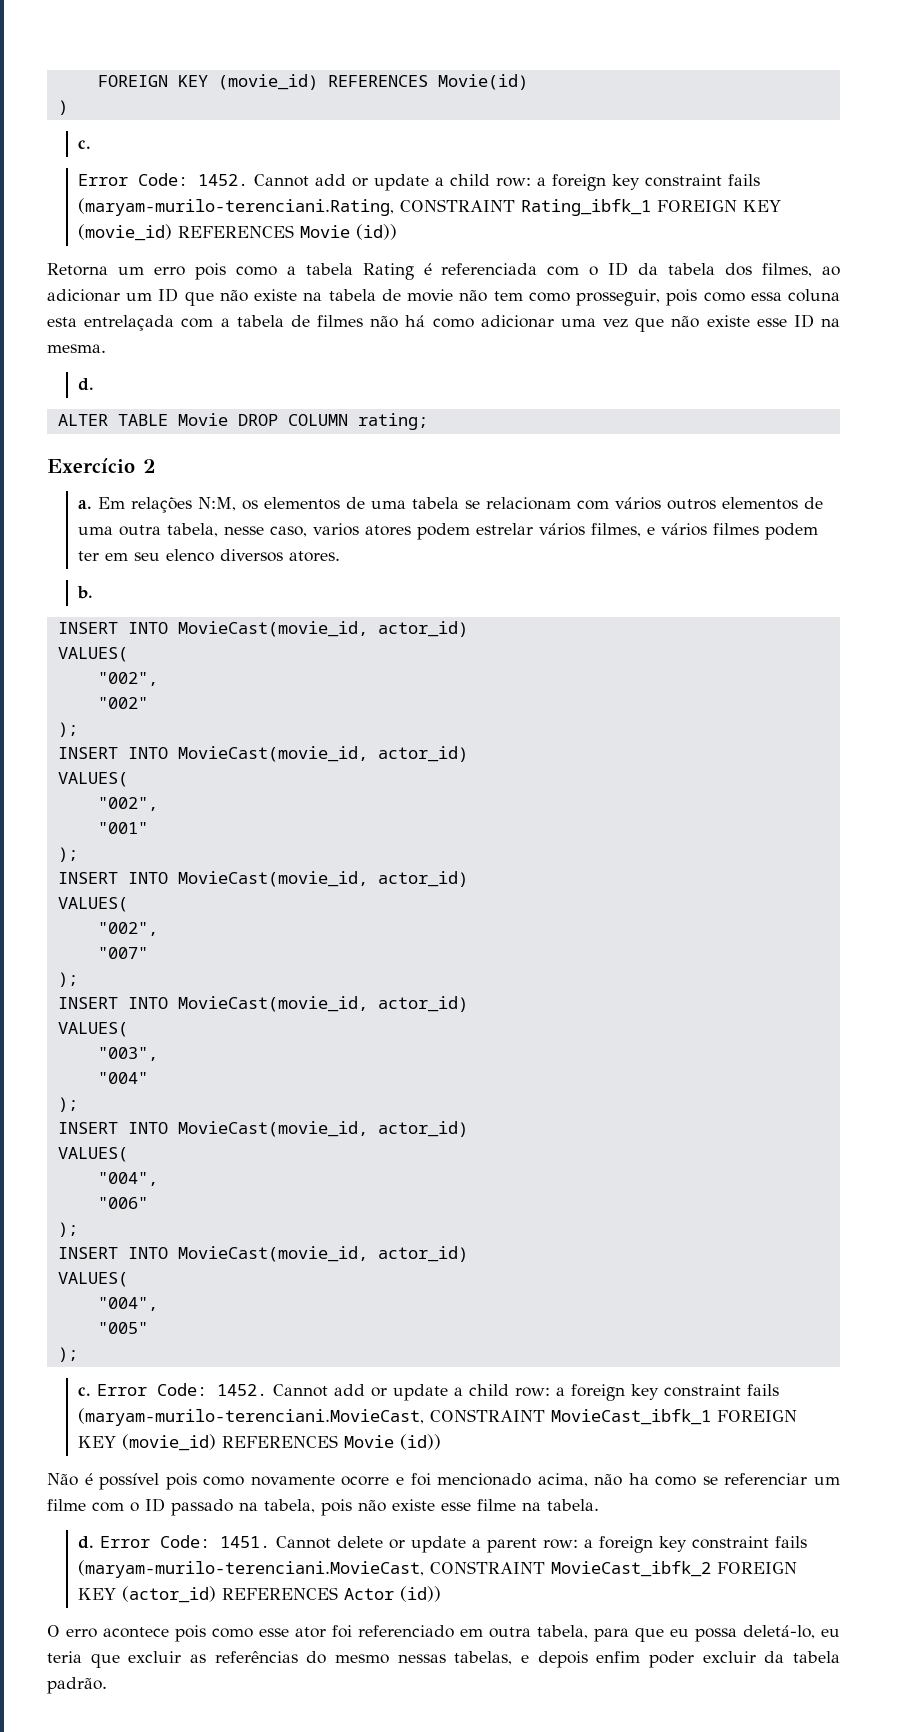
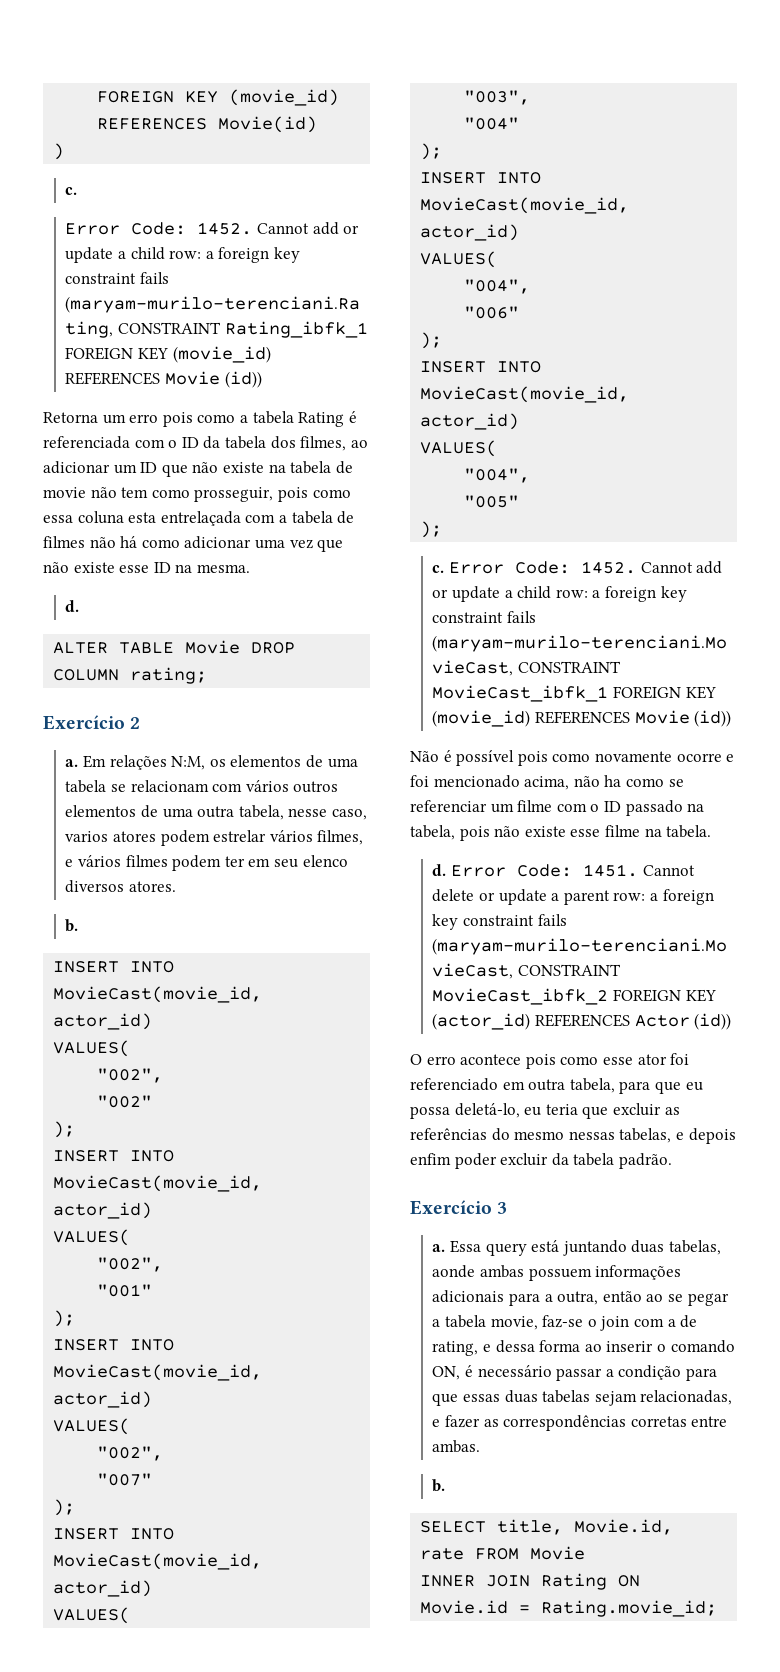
+ Exercício 3
+ a. Essa query está juntando duas tabelas, aonde ambas possuem informações adicionais para a outra, então ao se pegar a tabela movie, faz-se o join com a de rating, e dessa forma ao inserir o comando ON, é necessário passar a condição para que essas duas tabelas sejam relacionadas, e fazer as correspondências corretas entre ambas.
+ b.
+ SELECT title, Movie.id, rate FROM Movie
+ INNER JOIN Rating ON Movie.id = Rating.movie_id;

